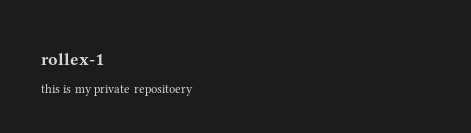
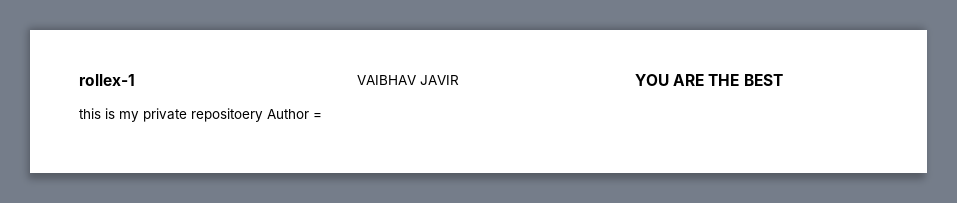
- this is my private repositoery
+ this is my private repositoery Author = VAIBHAV JAVIR
+ YOU ARE THE BEST

